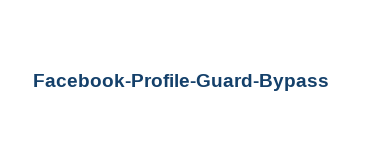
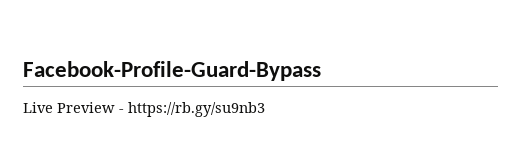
+ Live Preview - https://rb.gy/su9nb3

